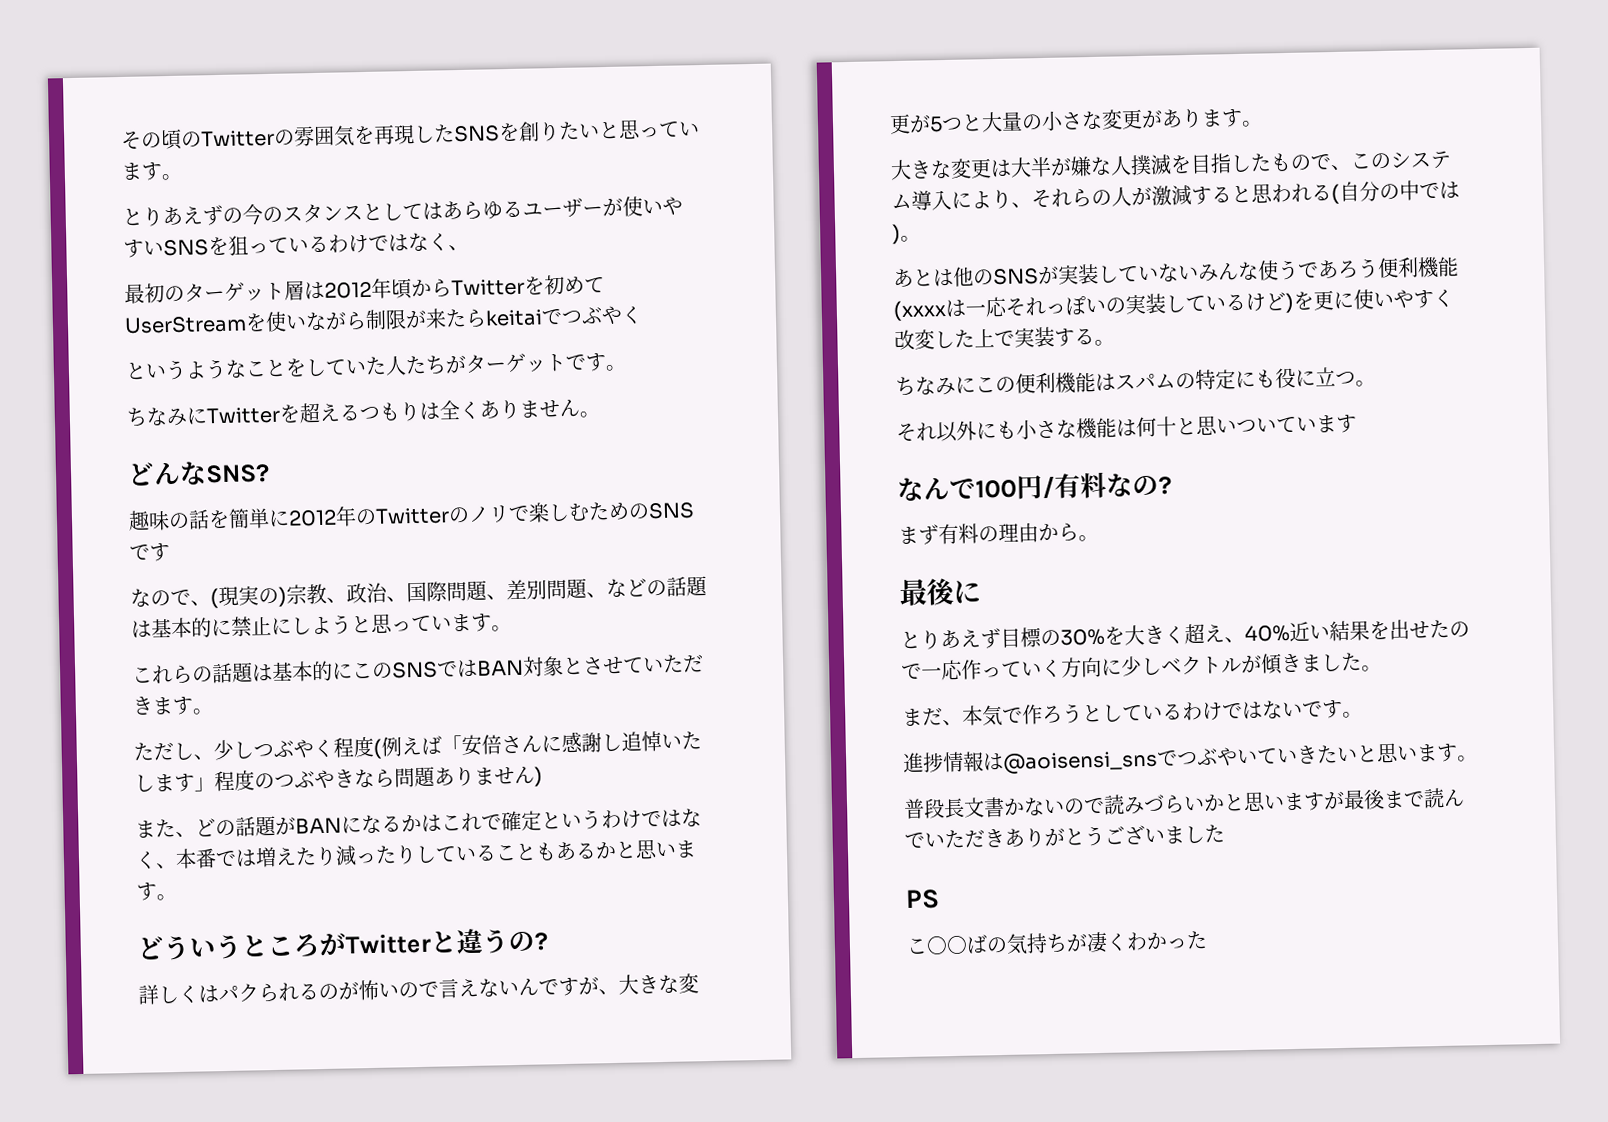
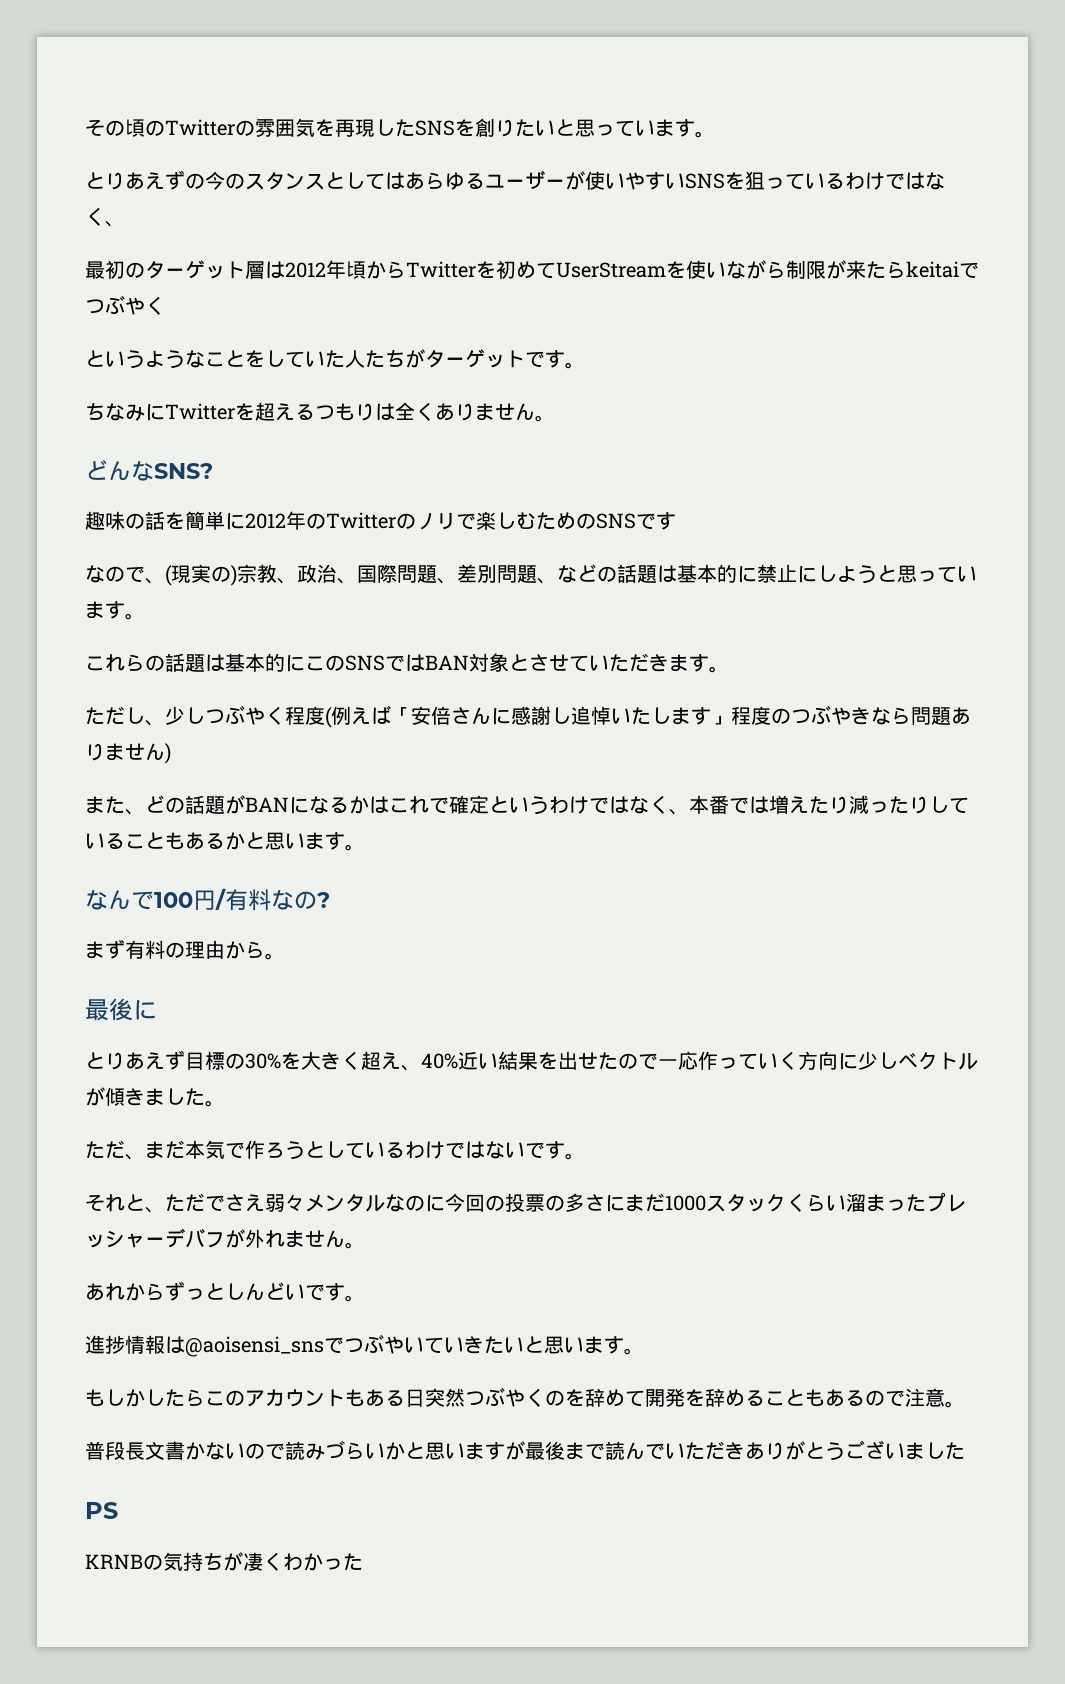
- どういうところがTwitterと違うの?
- 詳しくはパクられるのが怖いので言えないんですが、大きな変更が5つと大量の小さな変更があります。
- 大きな変更は大半が嫌な人撲滅を目指したもので、このシステム導入により、それらの人が激減すると思われる(自分の中では)。
- あとは他のSNSが実装していないみんな使うであろう便利機能(xxxxは一応それっぽいの実装しているけど)を更に使いやすく改変した上で実装する。
- ちなみにこの便利機能はスパムの特定にも役に立つ。
- それ以外にも小さな機能は何十と思いついています
- まだ、本気で作ろうとしているわけではないです。
+ ただ、まだ本気で作ろうとしているわけではないです。
+ それと、ただでさえ弱々メンタルなのに今回の投票の多さにまだ1000スタックくらい溜まったプレッシャーデバフが外れません。
+ あれからずっとしんどいです。
+ もしかしたらこのアカウントもある日突然つぶやくのを辞めて開発を辞めることもあるので注意。
- こ○○ばの気持ちが凄くわかった
+ KRNBの気持ちが凄くわかった

